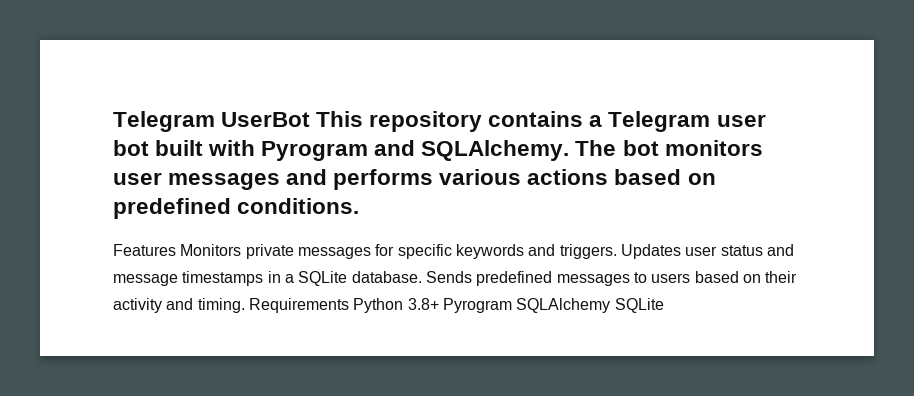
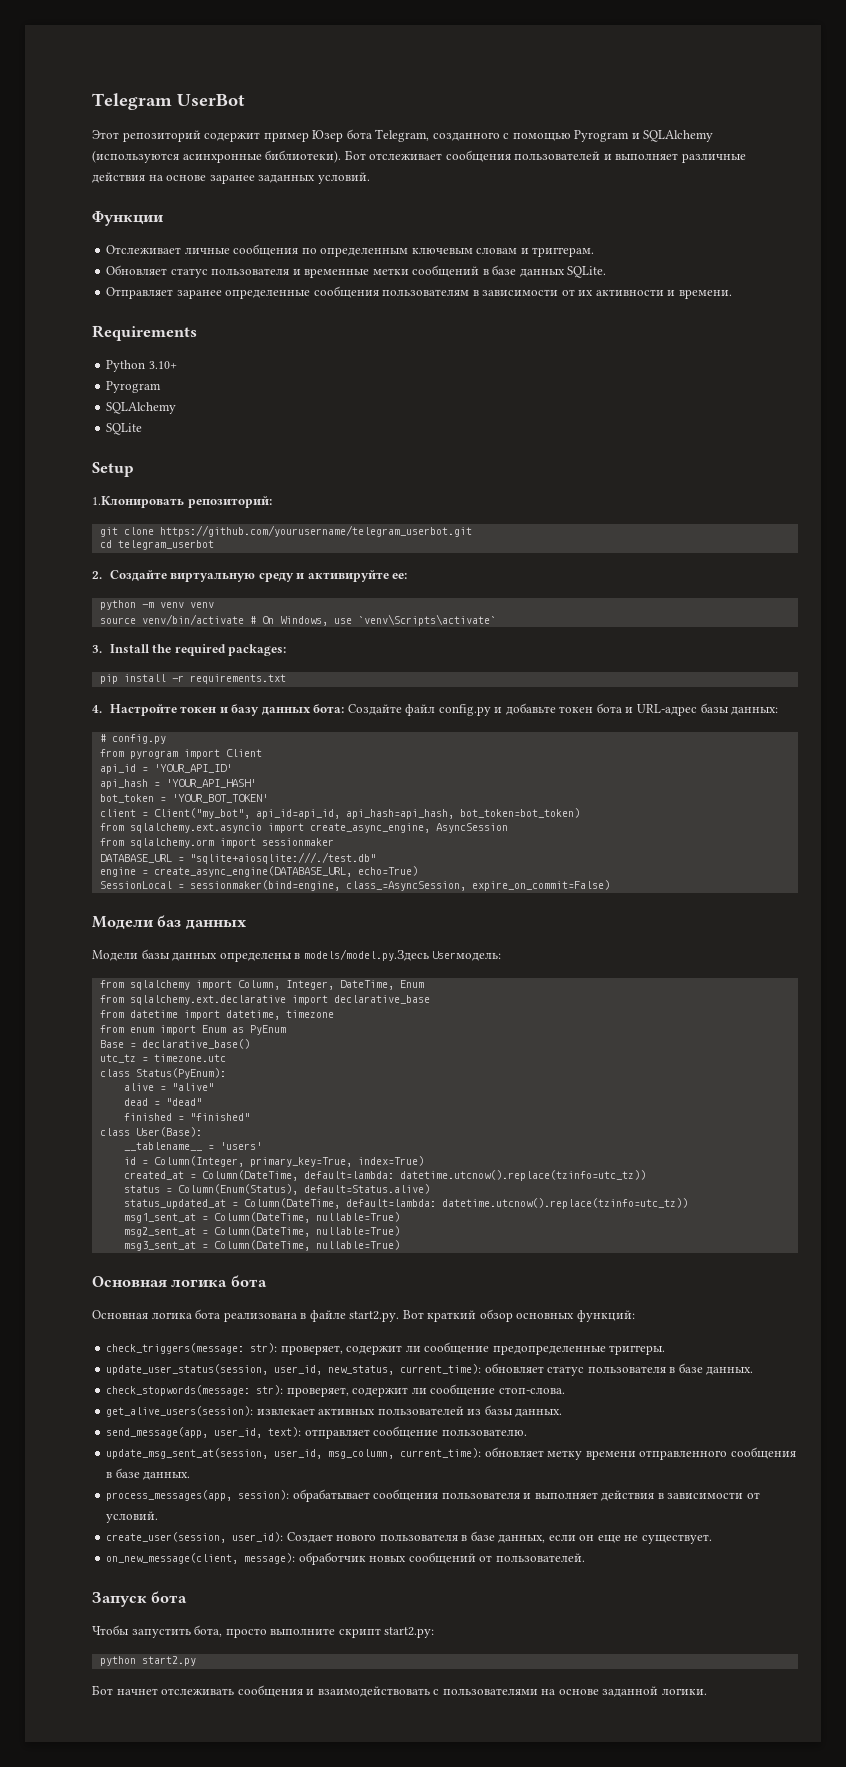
- Telegram UserBot This repository contains a Telegram user bot built with Pyrogram and SQLAlchemy. The bot monitors user messages and performs various actions based on predefined conditions.
- Features Monitors private messages for specific keywords and triggers. Updates user status and message timestamps in a SQLite database. Sends predefined messages to users based on their activity and timing. Requirements Python 3.8+ Pyrogram SQLAlchemy SQLite
+ Telegram UserBot
+ Этот репозиторий содержит пример Юзер бота Telegram, созданного с помощью Pyrogram и SQLAlchemy (используются асинхронные библиотеки). Бот отслеживает сообщения пользователей и выполняет различные действия на основе заранее заданных условий.
+ Функции
+ Отслеживает личные сообщения по определенным ключевым словам и триггерам.
+ Обновляет статус пользователя и временные метки сообщений в базе данных SQLite.
+ Отправляет заранее определенные сообщения пользователям в зависимости от их активности и времени.
+ Requirements
+ Python 3.10+
+ Pyrogram
+ SQLAlchemy
+ SQLite
+ Setup
+ 1.Клонировать репозиторий:
+ git clone https://github.com/yourusername/telegram_userbot.git
+ cd telegram_userbot
+ 2. Создайте виртуальную среду и активируйте ее:
+ python -m venv venv
+ source venv/bin/activate # On Windows, use `venv\Scripts\activate`
+ 3. Install the required packages:
+ pip install -r requirements.txt
+ 4. Настройте токен и базу данных бота: Создайте файл config.py и добавьте токен бота и URL-адрес базы данных:
+ # config.py
+ from pyrogram import Client
+ api_id = 'YOUR_API_ID'
+ api_hash = 'YOUR_API_HASH'
+ bot_token = 'YOUR_BOT_TOKEN'
+ client = Client("my_bot", api_id=api_id, api_hash=api_hash, bot_token=bot_token)
+ from sqlalchemy.ext.asyncio import create_async_engine, AsyncSession
+ from sqlalchemy.orm import sessionmaker
+ DATABASE_URL = "sqlite+aiosqlite:///./test.db"
+ engine = create_async_engine(DATABASE_URL, echo=True)
+ SessionLocal = sessionmaker(bind=engine, class_=AsyncSession, expire_on_commit=False)
+ Модели баз данных
+ Модели базы данных определены в models/model.py.Здесь Userмодель:
+ from sqlalchemy import Column, Integer, DateTime, Enum
+ from sqlalchemy.ext.declarative import declarative_base
+ from datetime import datetime, timezone
+ from enum import Enum as PyEnum
+ Base = declarative_base()
+ utc_tz = timezone.utc
+ class Status(PyEnum):
+ alive = "alive"
+ dead = "dead"
+ finished = "finished"
+ class User(Base):
+ __tablename__ = 'users'
+ id = Column(Integer, primary_key=True, index=True)
+ created_at = Column(DateTime, default=lambda: datetime.utcnow().replace(tzinfo=utc_tz))
+ status = Column(Enum(Status), default=Status.alive)
+ status_updated_at = Column(DateTime, default=lambda: datetime.utcnow().replace(tzinfo=utc_tz))
+ msg1_sent_at = Column(DateTime, nullable=True)
+ msg2_sent_at = Column(DateTime, nullable=True)
+ msg3_sent_at = Column(DateTime, nullable=True)
+ Основная логика бота
+ Основная логика бота реализована в файле start2.py. Вот краткий обзор основных функций:
+ check_triggers(message: str): проверяет, содержит ли сообщение предопределенные триггеры.
+ update_user_status(session, user_id, new_status, current_time): обновляет статус пользователя в базе данных.
+ check_stopwords(message: str): проверяет, содержит ли сообщение стоп-слова.
+ get_alive_users(session): извлекает активных пользователей из базы данных.
+ send_message(app, user_id, text): отправляет сообщение пользователю.
+ update_msg_sent_at(session, user_id, msg_column, current_time): обновляет метку времени отправленного сообщения в базе данных.
+ process_messages(app, session): обрабатывает сообщения пользователя и выполняет действия в зависимости от условий.
+ create_user(session, user_id): Создает нового пользователя в базе данных, если он еще не существует.
+ on_new_message(client, message): обработчик новых сообщений от пользователей.
+ Запуск бота
+ Чтобы запустить бота, просто выполните скрипт start2.py:
+ python start2.py
+ Бот начнет отслеживать сообщения и взаимодействовать с пользователями на основе заданной логики.

